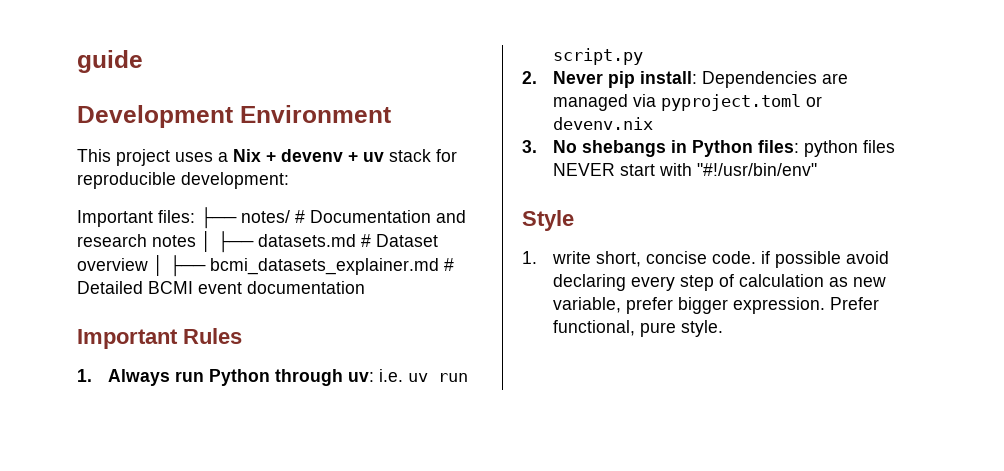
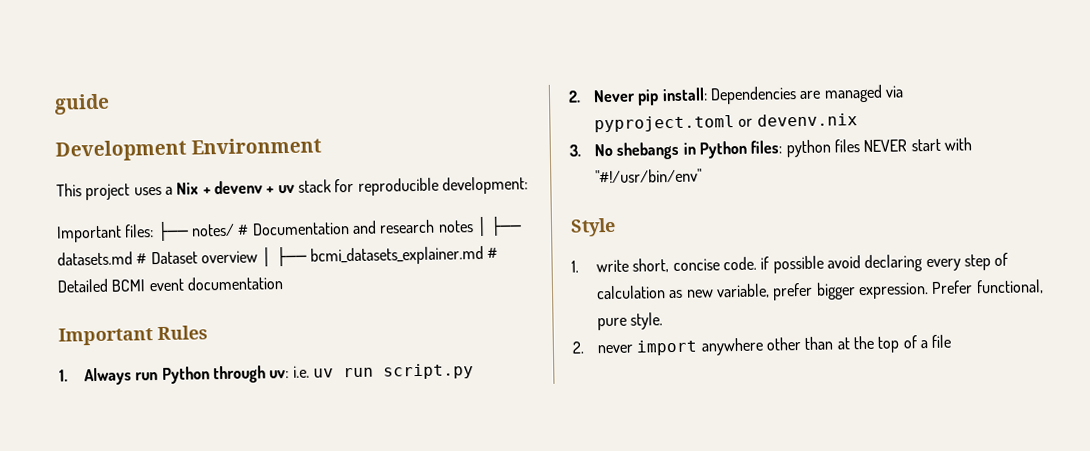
+ 2. never import anywhere other than at the top of a file

